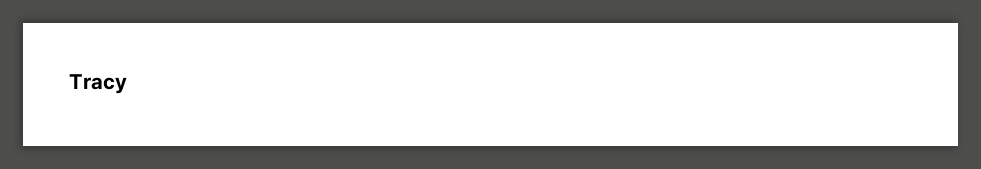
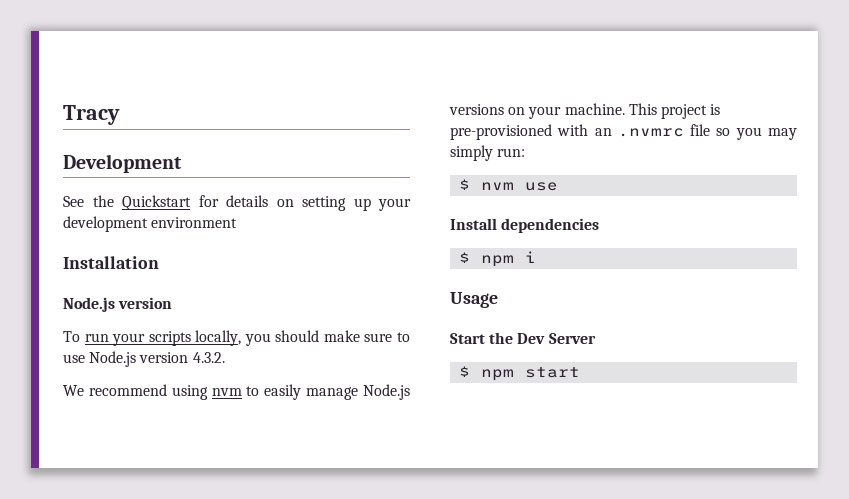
+ Development
+ See the Quickstart for details on setting up your development environment
+ Installation
+ Node.js version
+ To run your scripts locally, you should make sure to use Node.js version 4.3.2.
+ We recommend using nvm to easily manage Node.js versions on your machine. This project is pre-provisioned with an .nvmrc file so you may simply run:
+ $ nvm use
+ Install dependencies
+ $ npm i
+ Usage
+ Start the Dev Server
+ $ npm start

